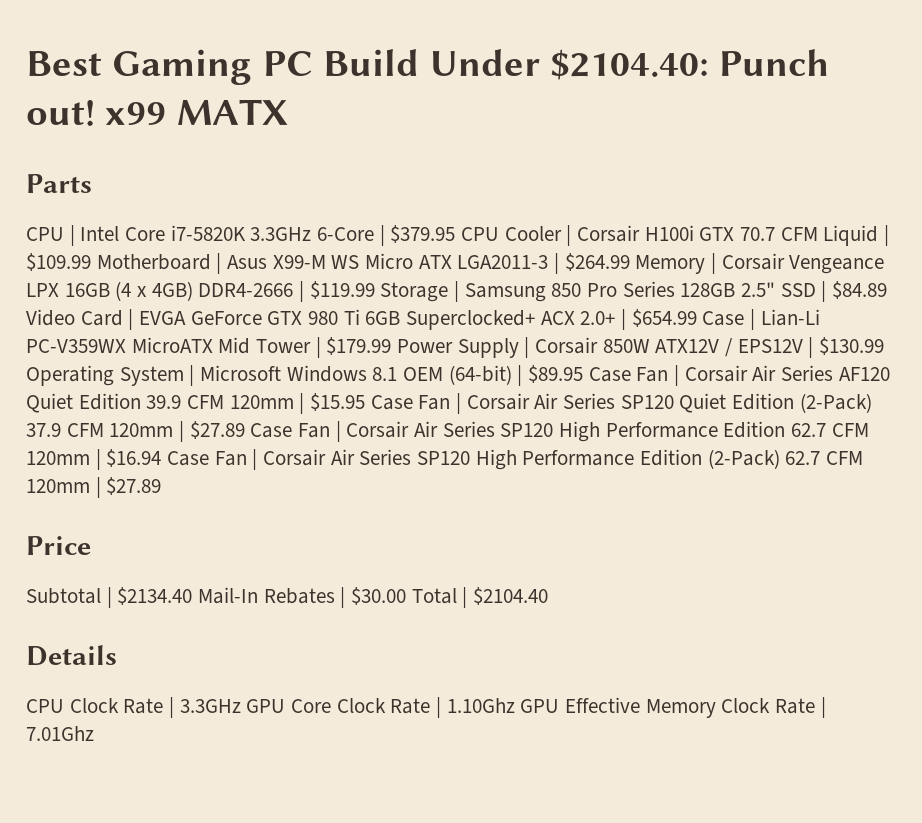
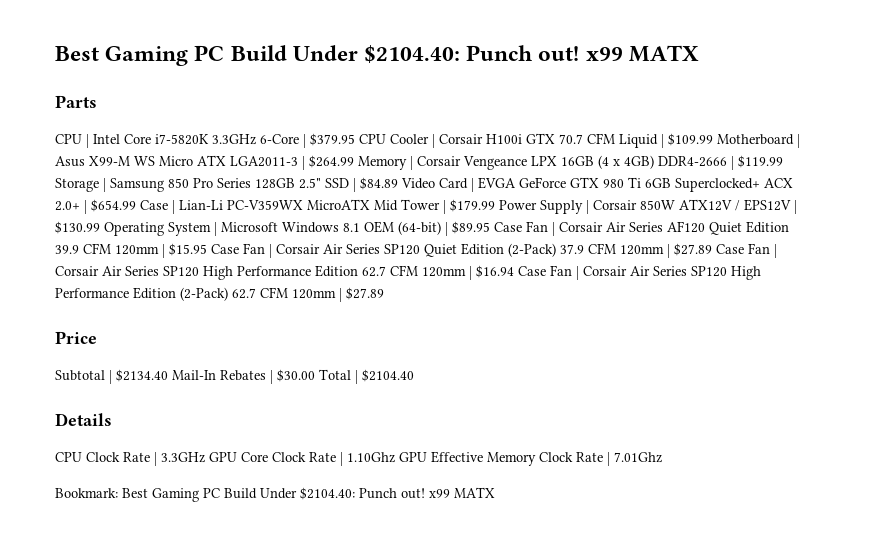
+ Bookmark: Best Gaming PC Build Under $2104.40: Punch out! x99 MATX

